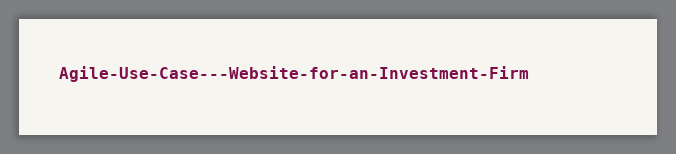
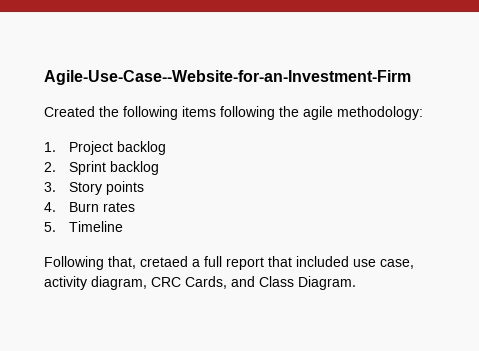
- Agile-Use-Case---Website-for-an-Investment-Firm
+ Agile-Use-Case--Website-for-an-Investment-Firm
+ Created the following items following the agile methodology:
+ 1. Project backlog
+ 2. Sprint backlog
+ 3. Story points
+ 4. Burn rates
+ 5. Timeline
+ Following that, cretaed a full report that included use case, activity diagram, CRC Cards, and Class Diagram.

